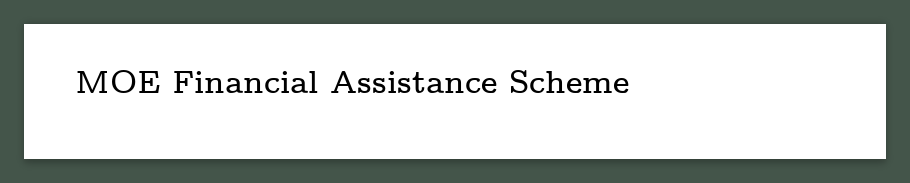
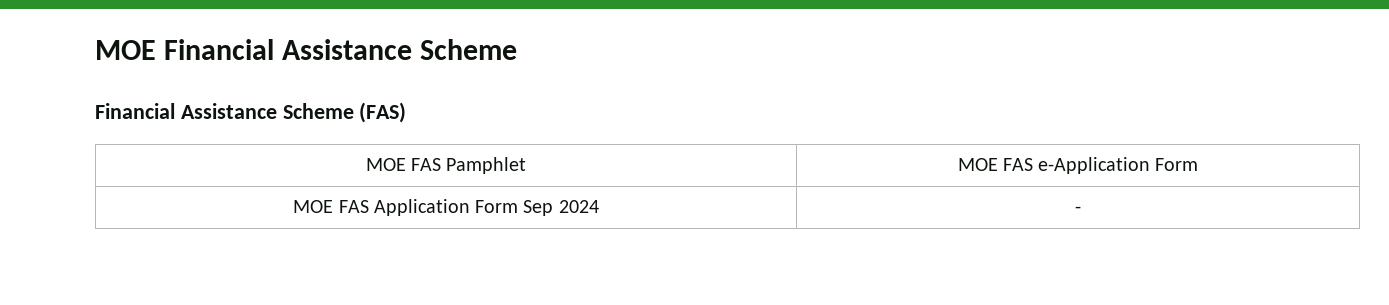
+ Financial Assistance Scheme (FAS)
+ MOE FAS Pamphlet | MOE FAS e-Application Form
+ MOE FAS Application Form Sep 2024 | -

